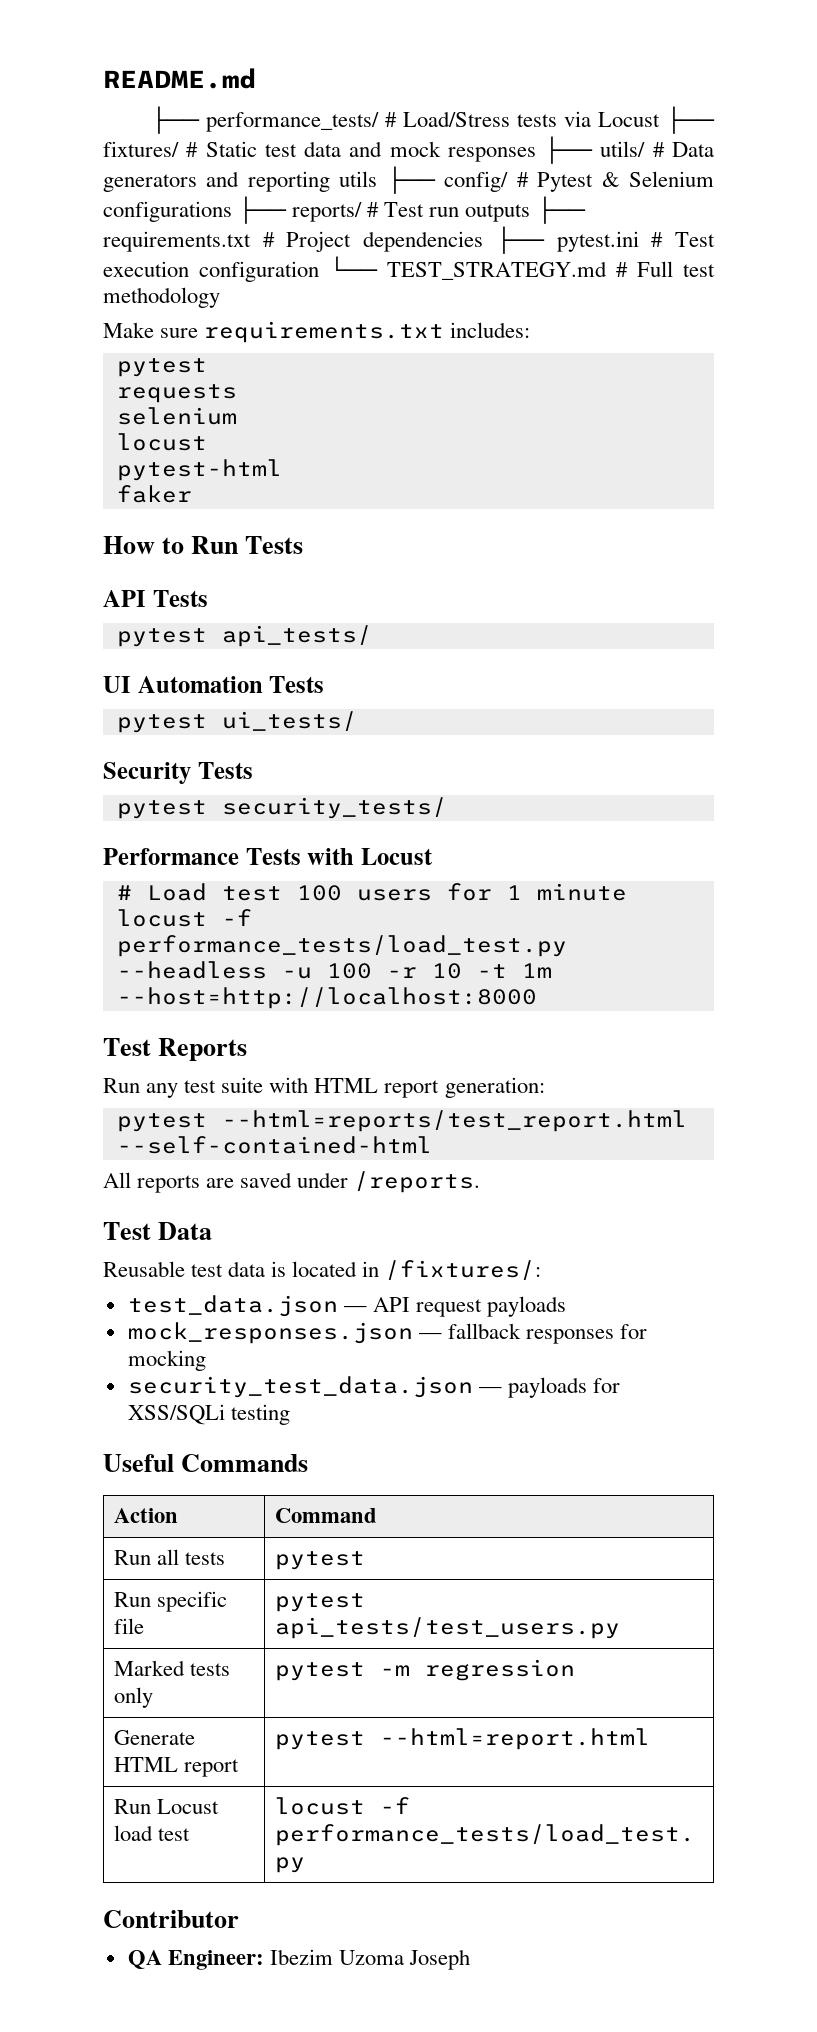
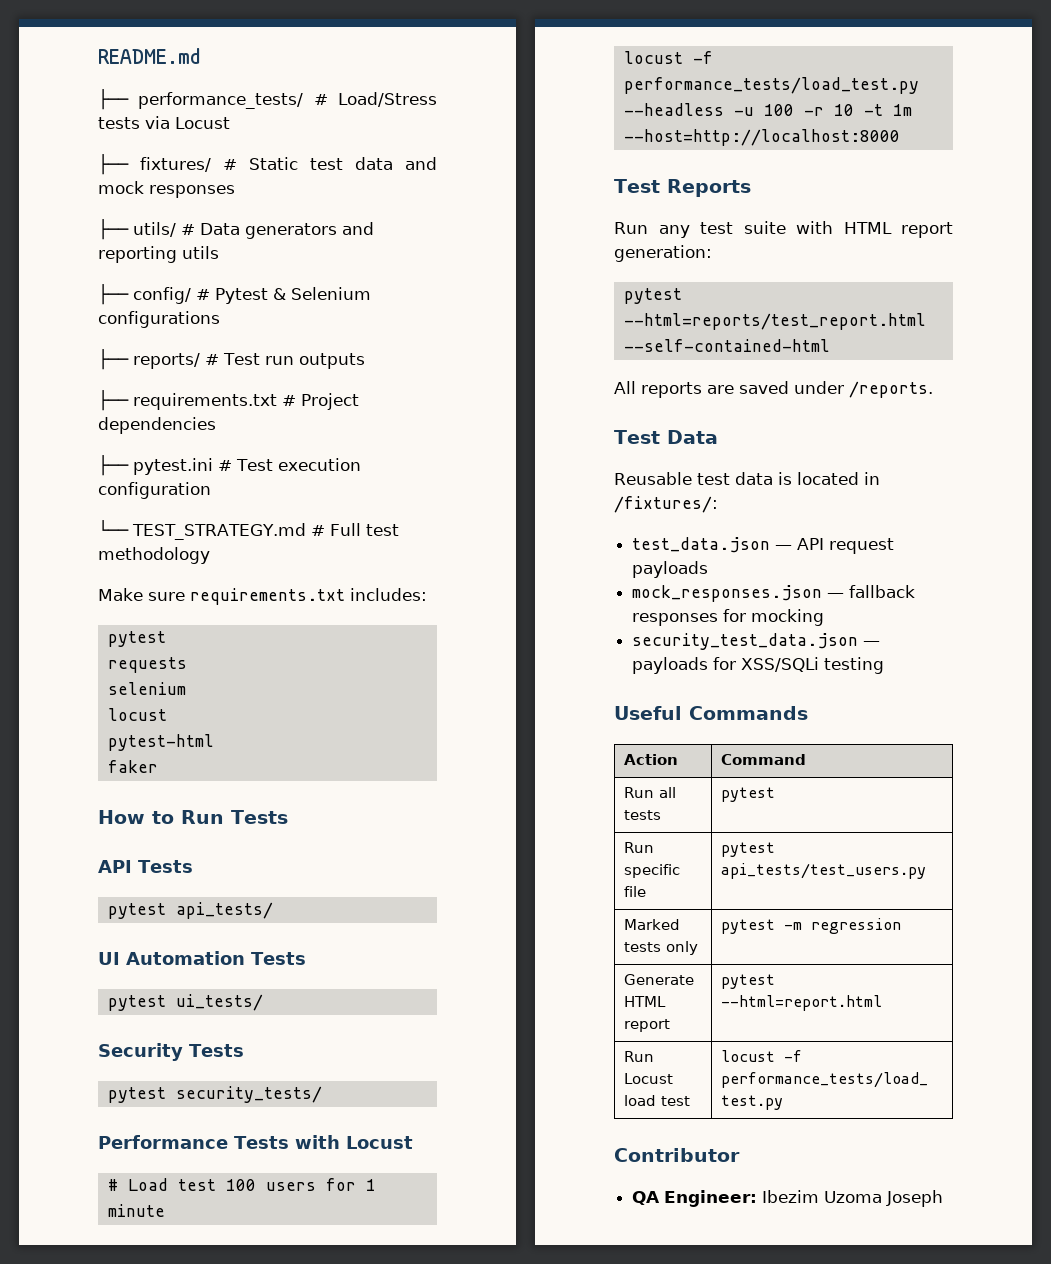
- ├── performance_tests/ # Load/Stress tests via Locust ├── fixtures/ # Static test data and mock responses ├── utils/ # Data generators and reporting utils ├── config/ # Pytest & Selenium configurations ├── reports/ # Test run outputs ├── requirements.txt # Project dependencies ├── pytest.ini # Test execution configuration └── TEST_STRATEGY.md # Full test methodology
+ ├── performance_tests/ # Load/Stress tests via Locust
+ ├── fixtures/ # Static test data and mock responses
+ ├── utils/ # Data generators and reporting utils
+ ├── config/ # Pytest & Selenium configurations
+ ├── reports/ # Test run outputs
+ ├── requirements.txt # Project dependencies
+ ├── pytest.ini # Test execution configuration
+ └── TEST_STRATEGY.md # Full test methodology

